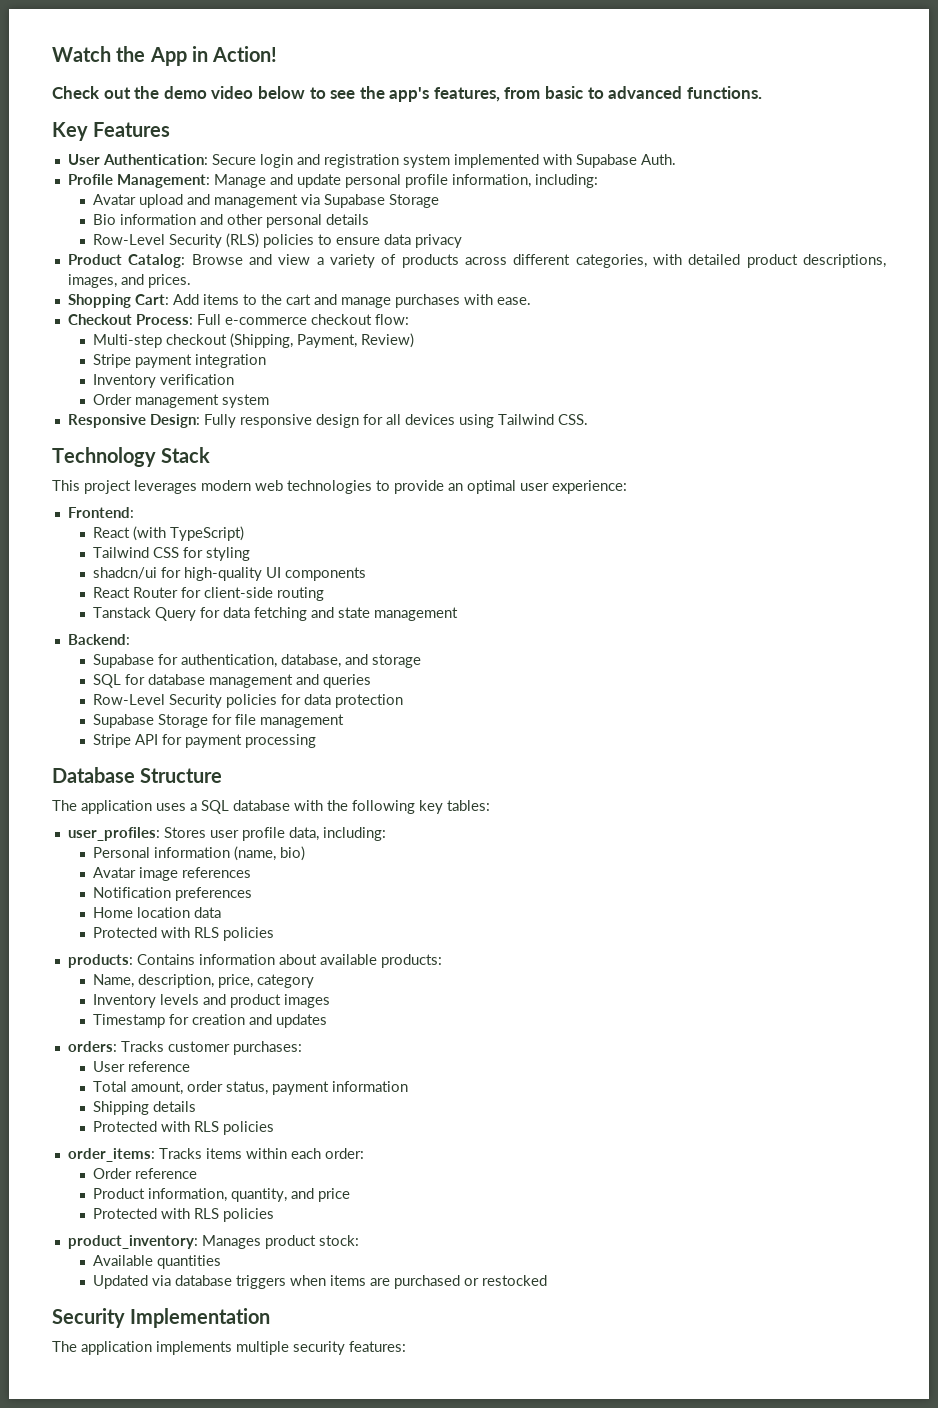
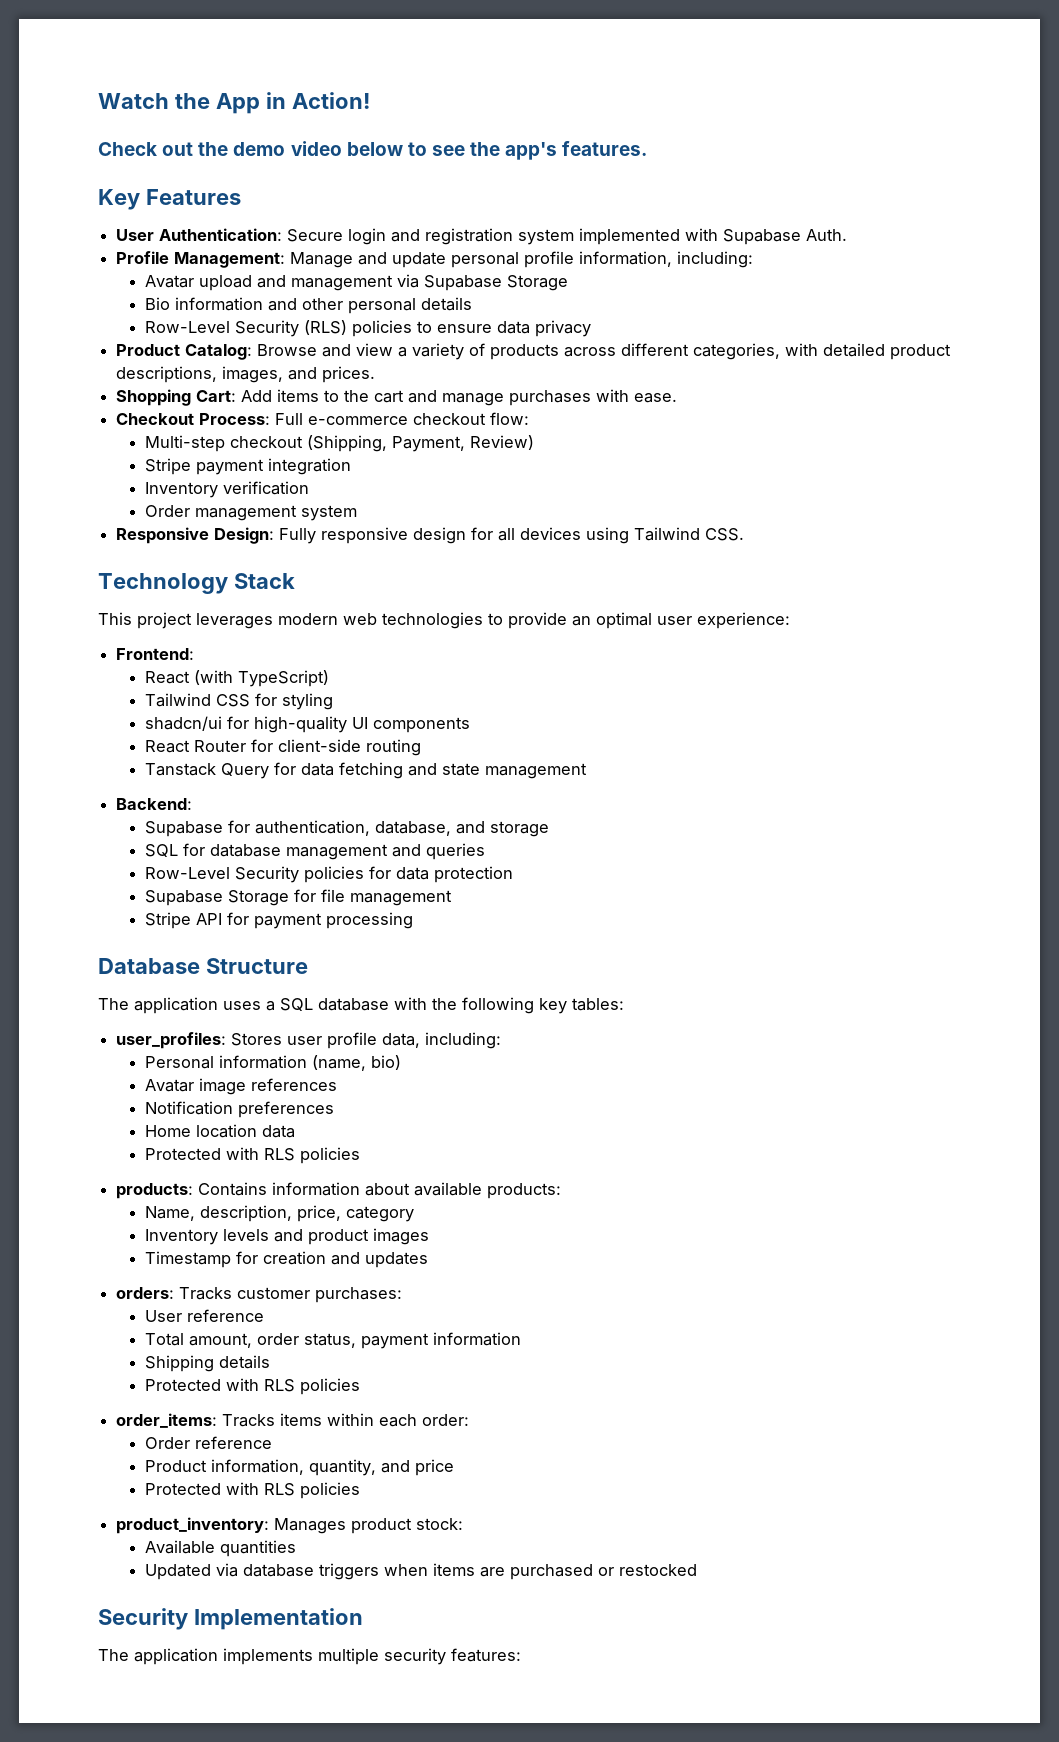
- Check out the demo video below to see the app's features, from basic to advanced functions.
+ Check out the demo video below to see the app's features.

